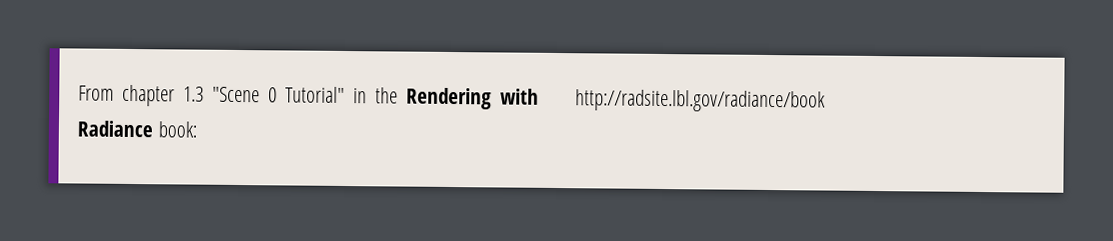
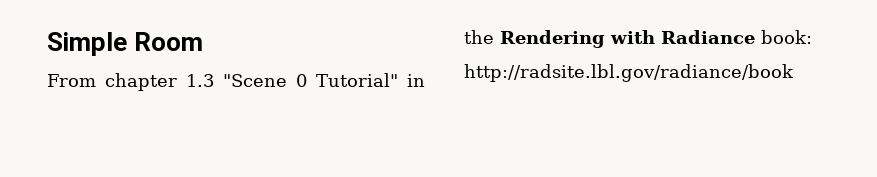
+ Simple Room

